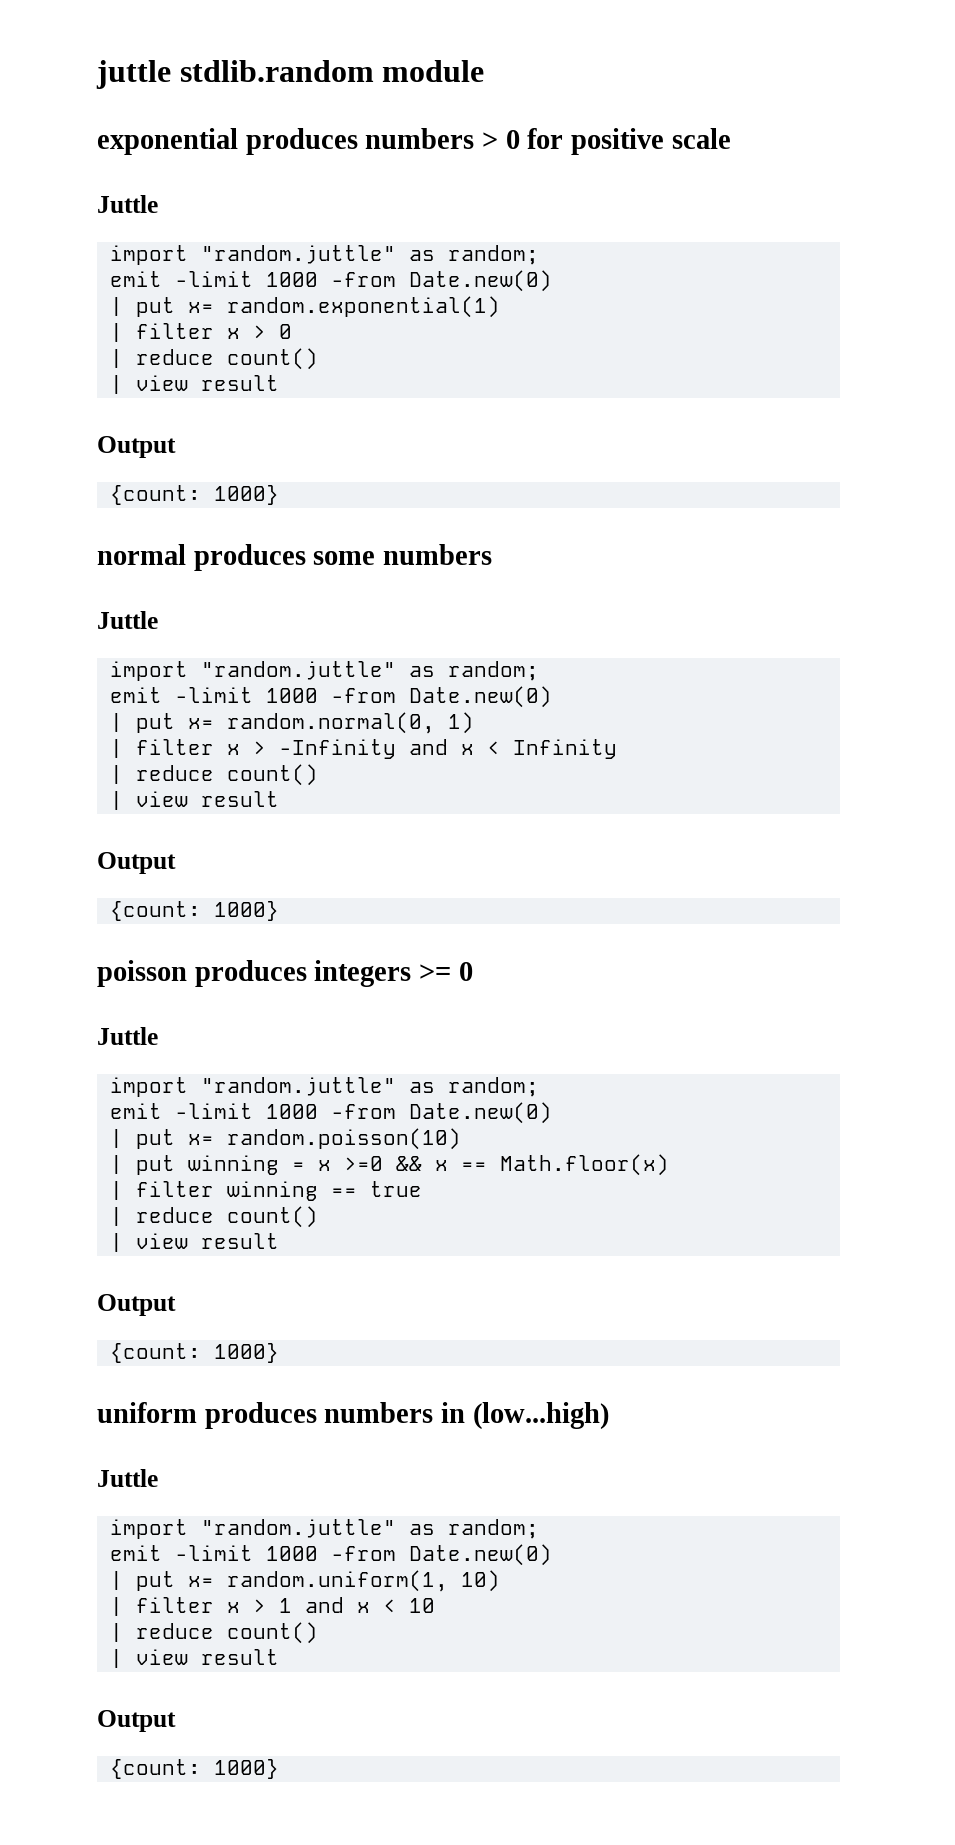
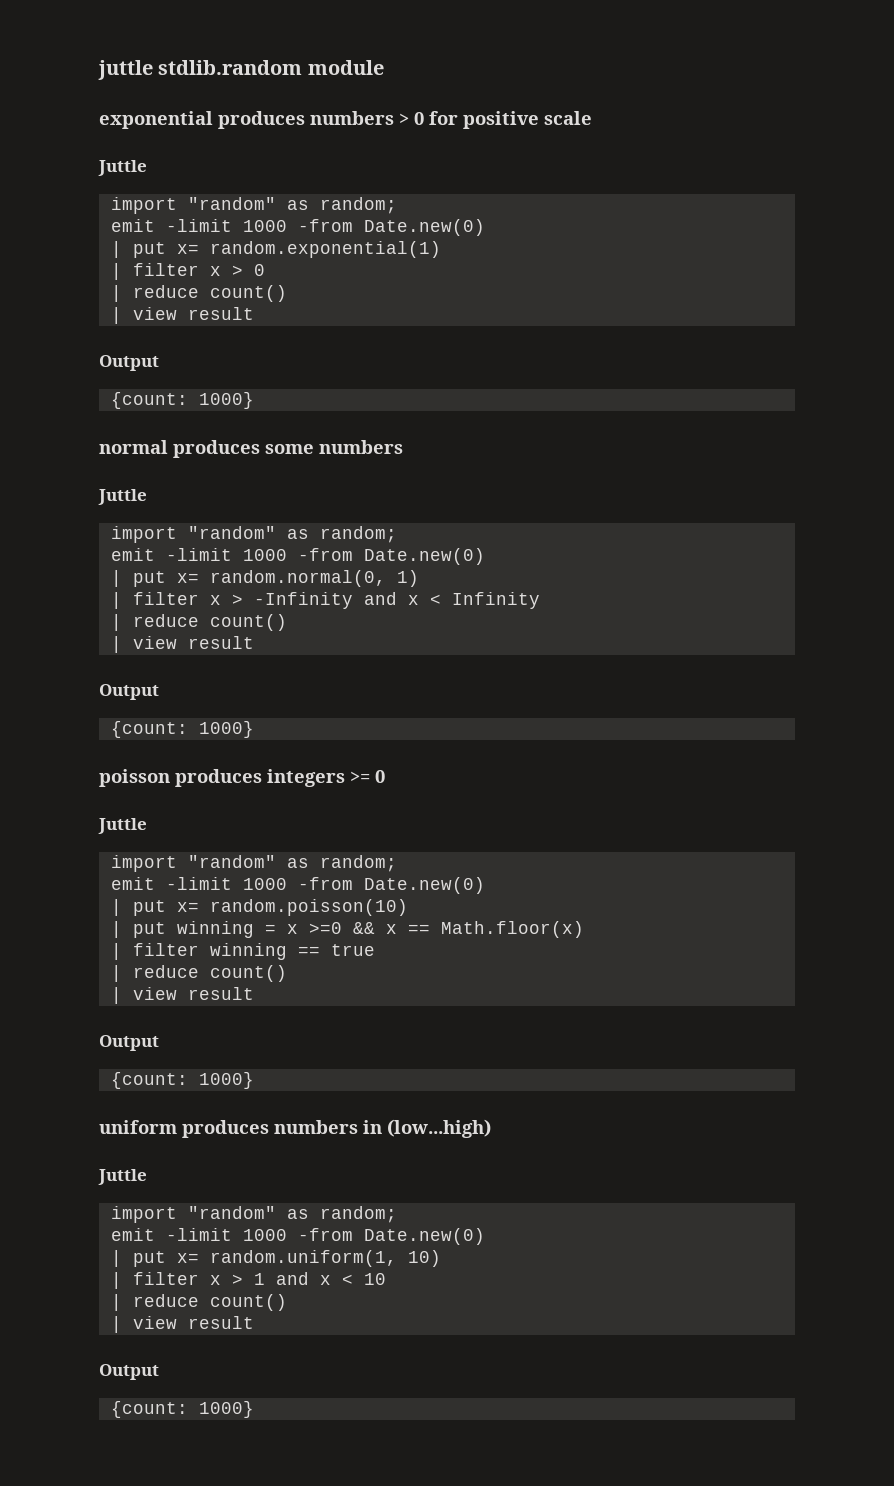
  exponential produces numbers > 0 for positive scale
  Juttle
- import "random.juttle" as random;
+ import "random" as random;
  normal produces some numbers
  Juttle
- import "random.juttle" as random;
+ import "random" as random;
  poisson produces integers >= 0
  Juttle
- import "random.juttle" as random;
+ import "random" as random;
  uniform produces numbers in (low...high)
  Juttle
- import "random.juttle" as random;
+ import "random" as random;

